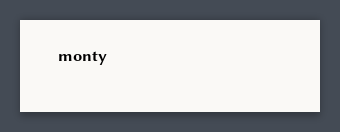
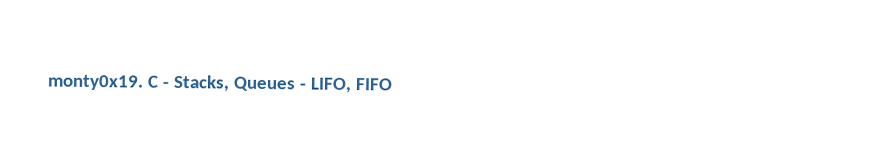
- monty
+ monty0x19. C - Stacks, Queues - LIFO, FIFO

